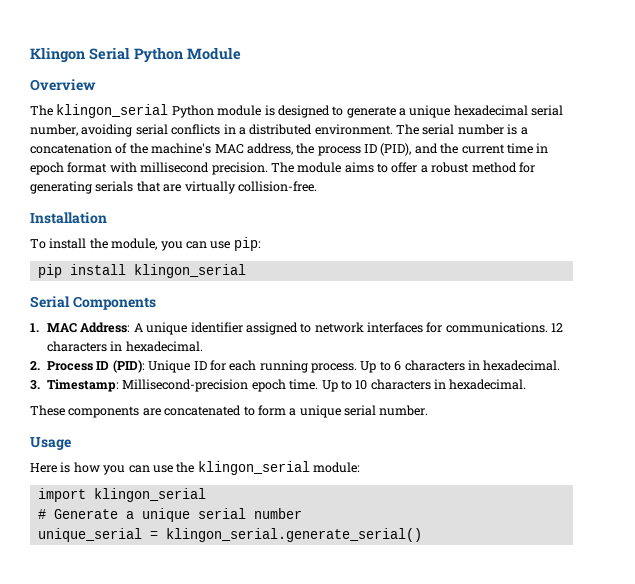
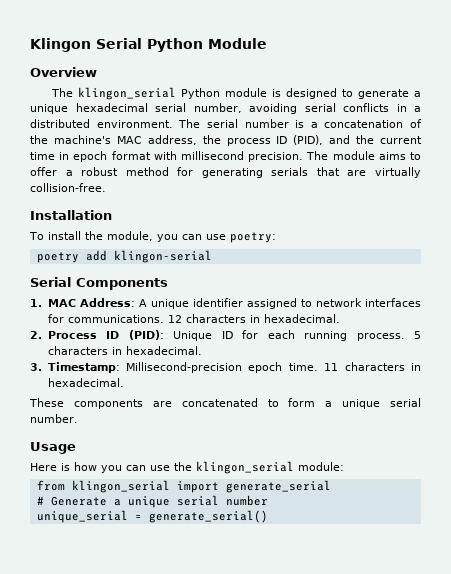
- To install the module, you can use pip:
- pip install klingon_serial
+ To install the module, you can use poetry:
+ poetry add klingon-serial
- Up to 6 characters in hexadecimal.
+ 5 characters in hexadecimal.
- Up to 10 characters in hexadecimal.
+ 11 characters in hexadecimal.
- import klingon_serial
+ from klingon_serial import generate_serial
- unique_serial = klingon_serial.generate_serial()
+ unique_serial = generate_serial()

